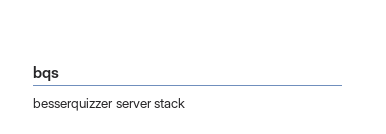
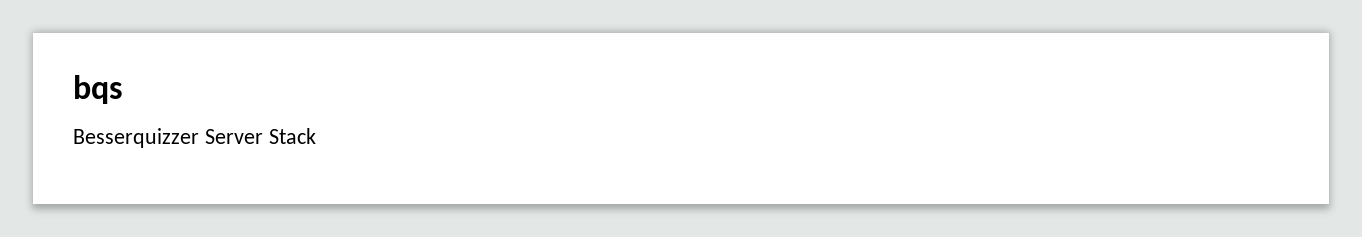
- besserquizzer server stack
+ Besserquizzer Server Stack

